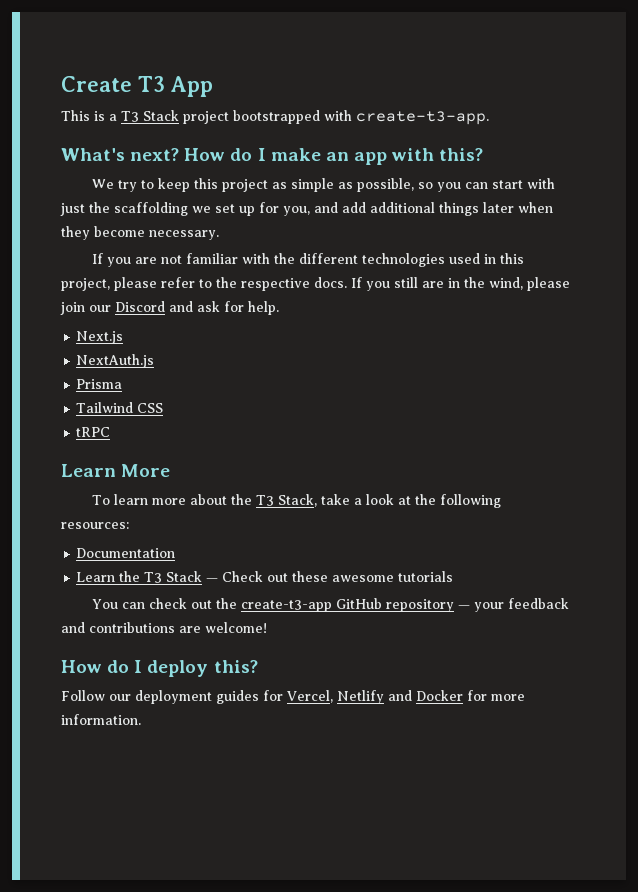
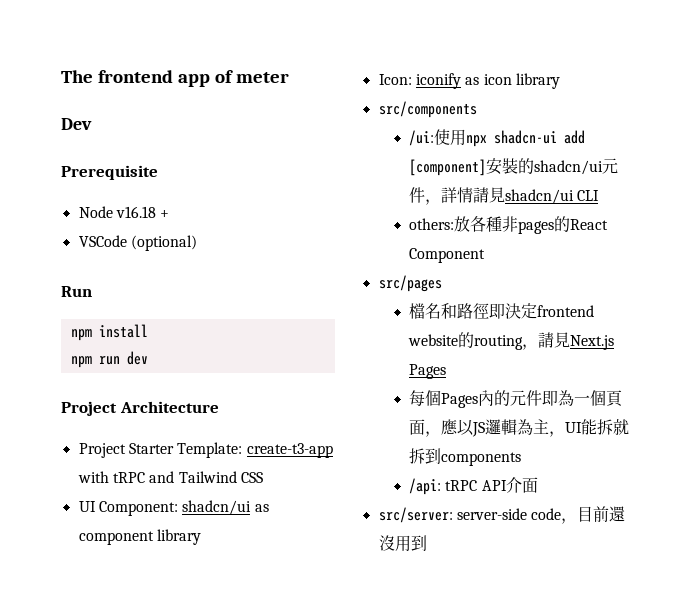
- Create T3 App
- This is a T3 Stack project bootstrapped with create-t3-app.
- What's next? How do I make an app with this?
- We try to keep this project as simple as possible, so you can start with just the scaffolding we set up for you, and add additional things later when they become necessary.
- If you are not familiar with the different technologies used in this project, please refer to the respective docs. If you still are in the wind, please join our Discord and ask for help.
- Next.js
- NextAuth.js
- Prisma
- Tailwind CSS
- tRPC
- Learn More
- To learn more about the T3 Stack, take a look at the following resources:
- Documentation
- Learn the T3 Stack — Check out these awesome tutorials
- You can check out the create-t3-app GitHub repository — your feedback and contributions are welcome!
- How do I deploy this?
- Follow our deployment guides for Vercel, Netlify and Docker for more information.
+ The frontend app of meter
+ Dev
+ Prerequisite
+ Node v16.18 +
+ VSCode (optional)
+ Run
+ npm install
+ npm run dev
+ Project Architecture
+ Project Starter Template: create-t3-app with tRPC and Tailwind CSS
+ UI Component: shadcn/ui as component library
+ Icon: iconify as icon library
+ src/components
+ /ui:使用npx shadcn-ui add [component]安裝的shadcn/ui元件，詳情請見shadcn/ui CLI
+ others:放各種非pages的React Component
+ src/pages
+ 檔名和路徑即決定frontend website的routing，請見Next.js Pages
+ 每個Pages內的元件即為一個頁面，應以JS邏輯為主，UI能拆就拆到components
+ /api: tRPC API介面
+ src/server: server-side code，目前還沒用到

